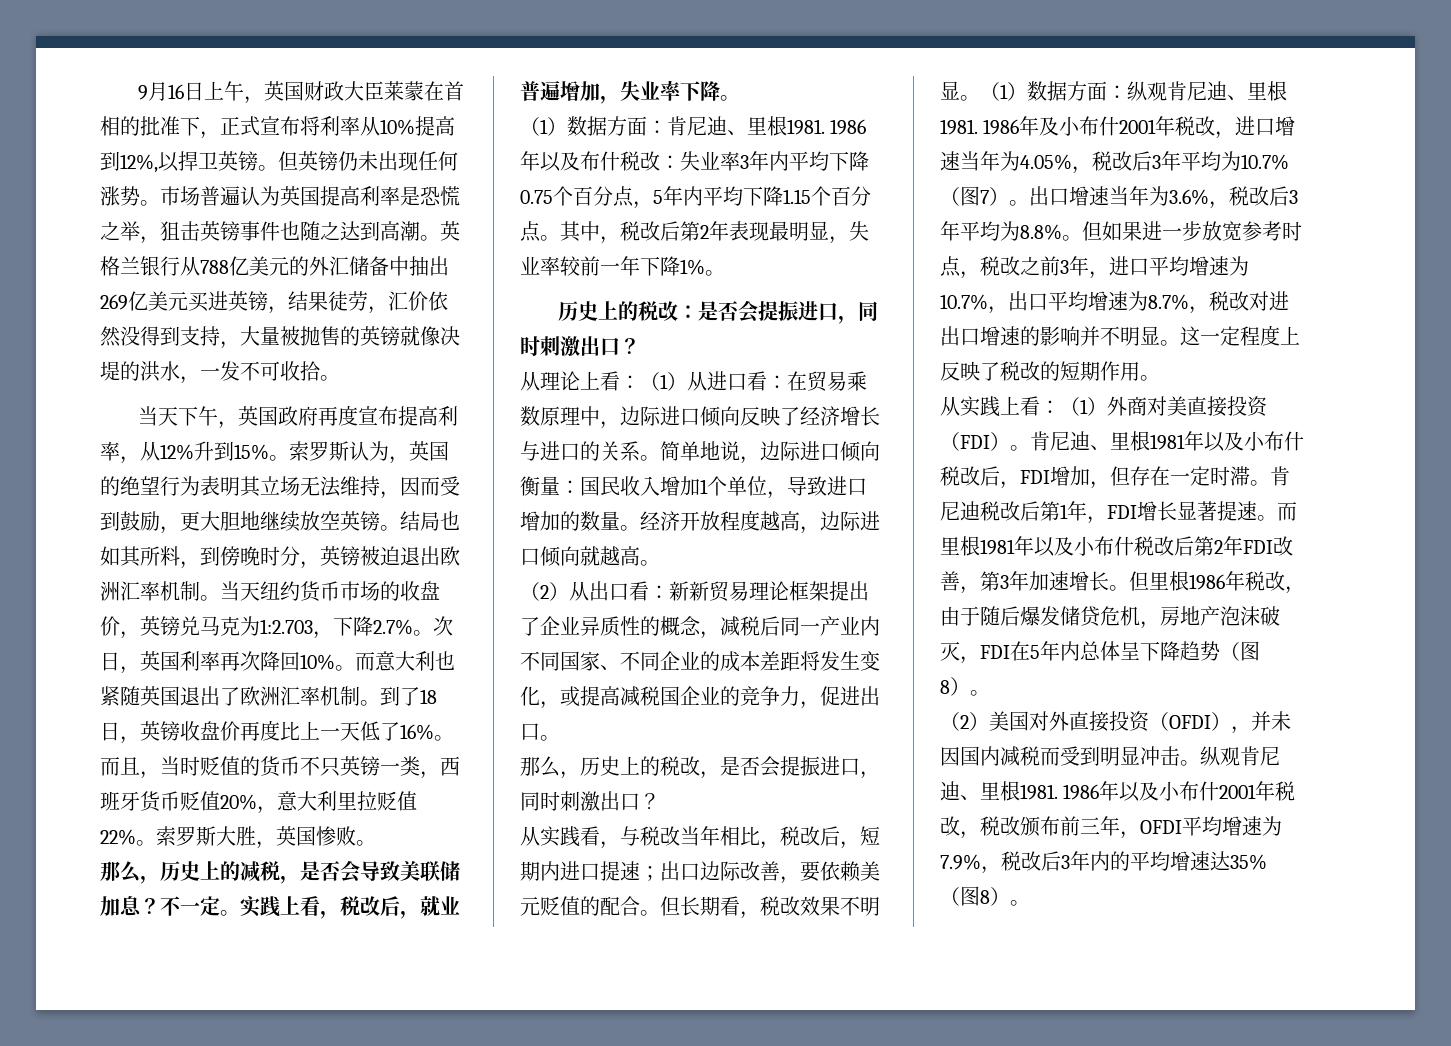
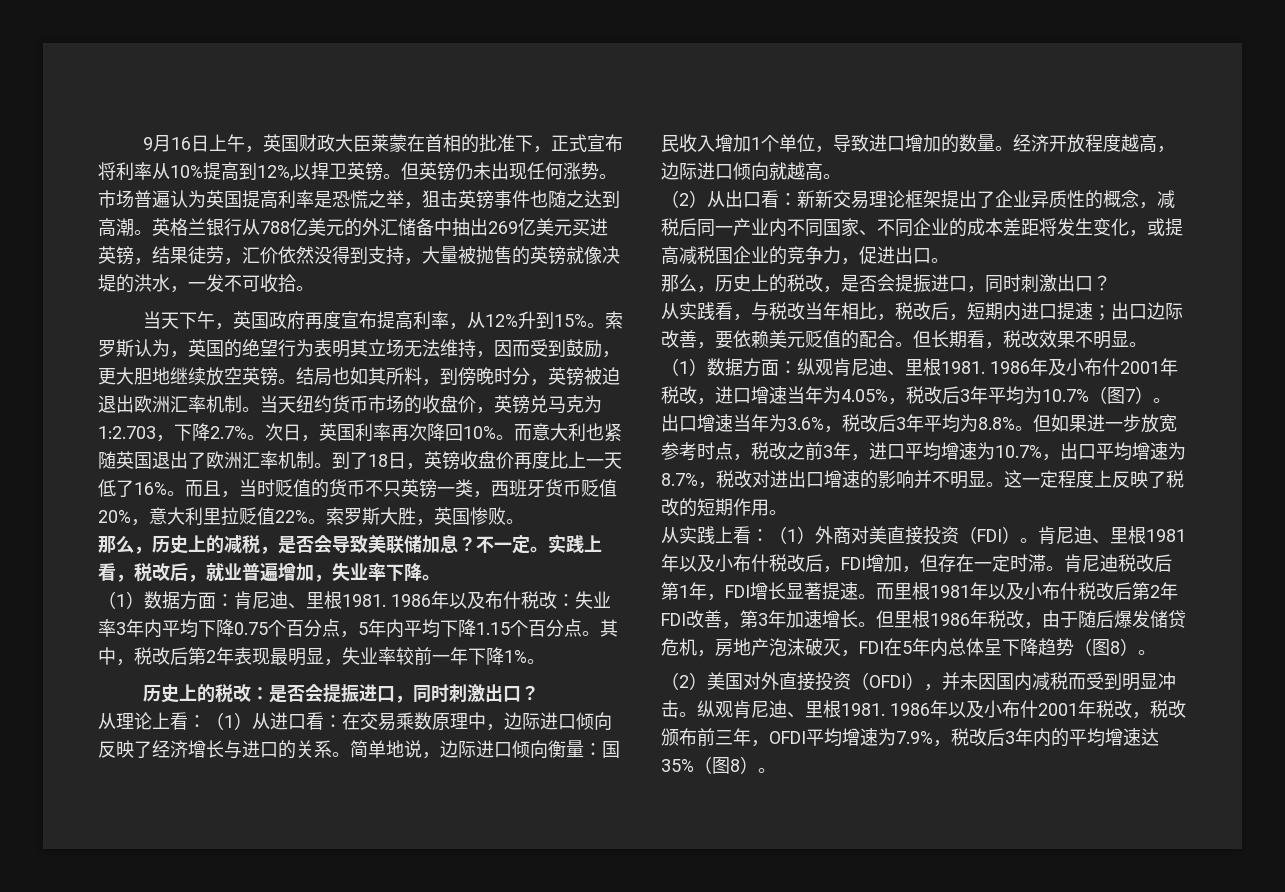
- 从理论上看：（1）从进口看：在贸易乘数原理中，边际进口倾向反映了经济增长与进口的关系。
+ 从理论上看：（1）从进口看：在交易乘数原理中，边际进口倾向反映了经济增长与进口的关系。
- （2）从出口看：新新贸易理论框架提出了企业异质性的概念，减税后同一产业内不同国家、不同企业的成本差距将发生变化，或提高减税国企业的竞争力，促进出口。
+ （2）从出口看：新新交易理论框架提出了企业异质性的概念，减税后同一产业内不同国家、不同企业的成本差距将发生变化，或提高减税国企业的竞争力，促进出口。

